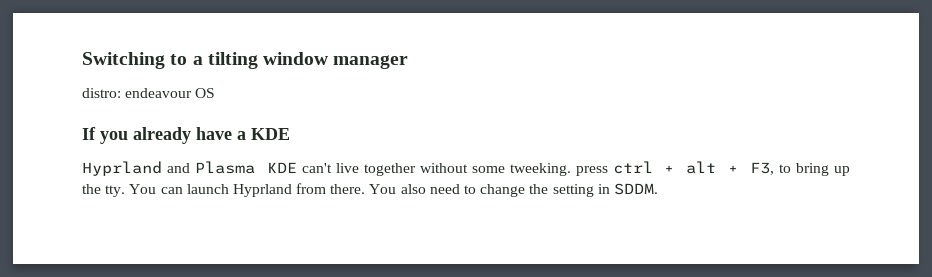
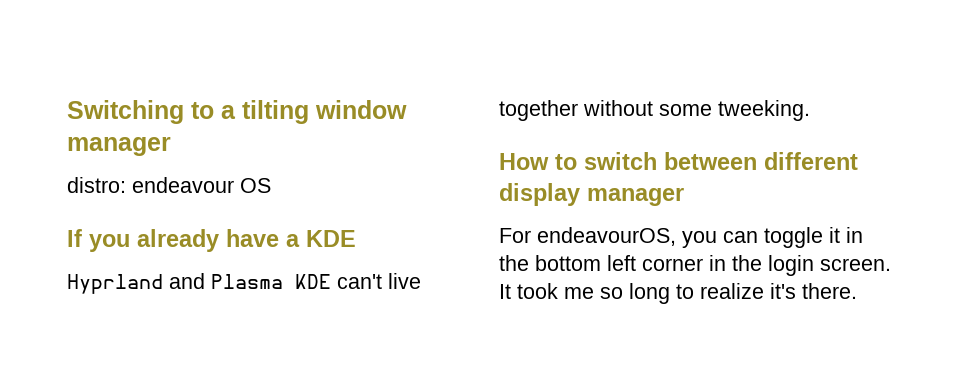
- Hyprland and Plasma KDE can't live together without some tweeking. press ctrl + alt + F3, to bring up the tty. You can launch Hyprland from there. You also need to change the setting in SDDM.
+ Hyprland and Plasma KDE can't live together without some tweeking.
+ How to switch between different display manager
+ For endeavourOS, you can toggle it in the bottom left corner in the login screen. It took me so long to realize it's there.

